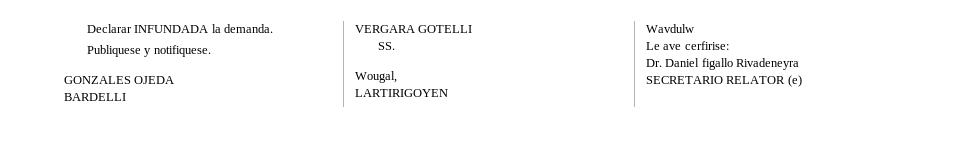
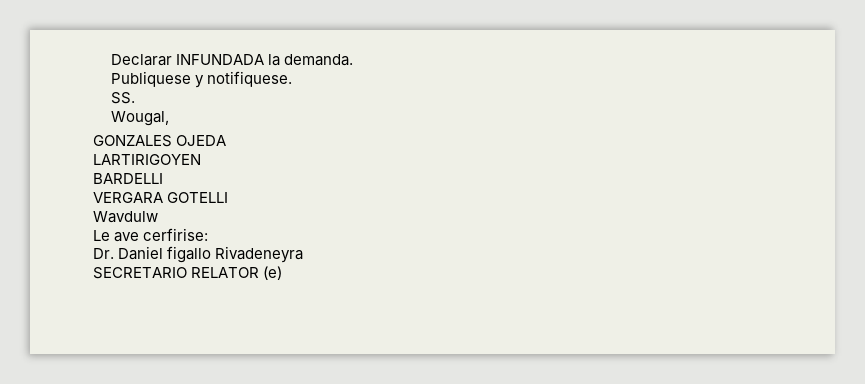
+ SS.
+ Wougal,
+ LARTIRIGOYEN
- SS.
- Wougal,
- LARTIRIGOYEN

